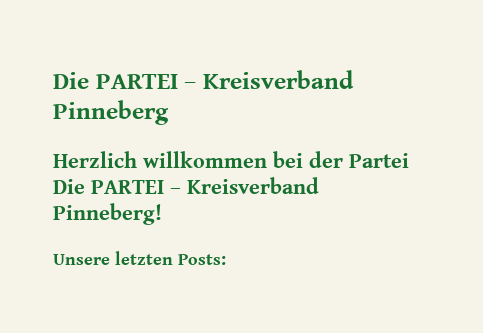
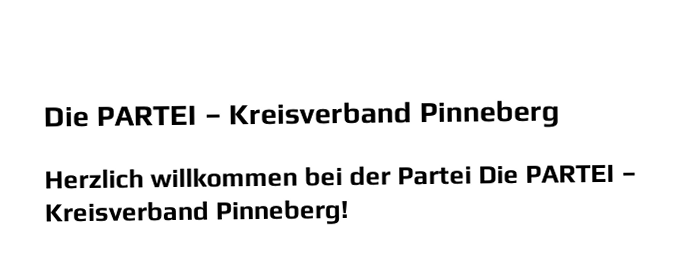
- Unsere letzten Posts:

